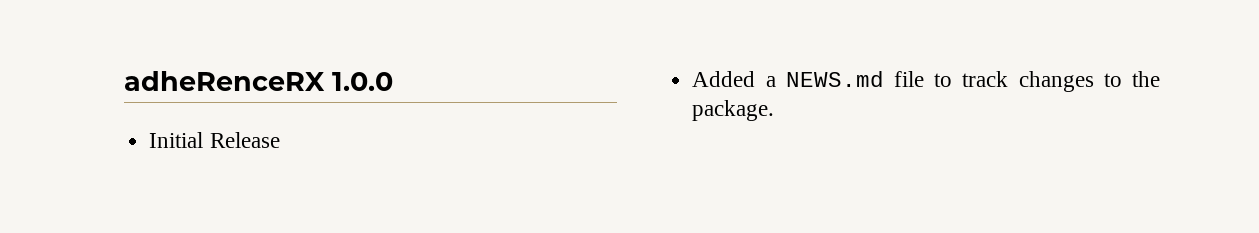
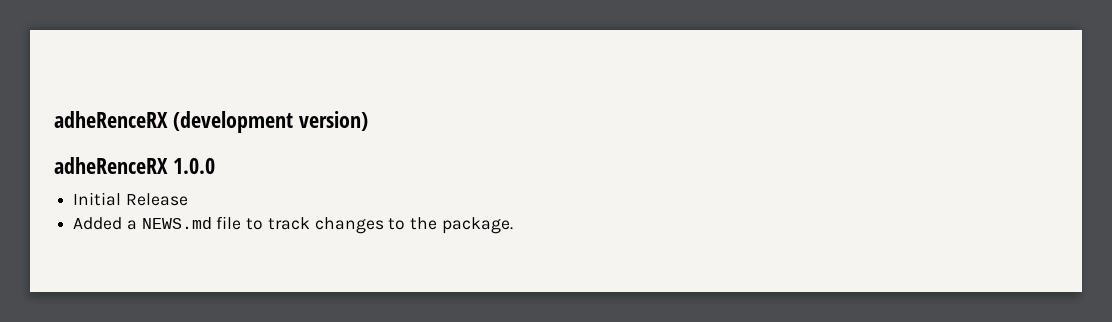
+ adheRenceRX (development version)

